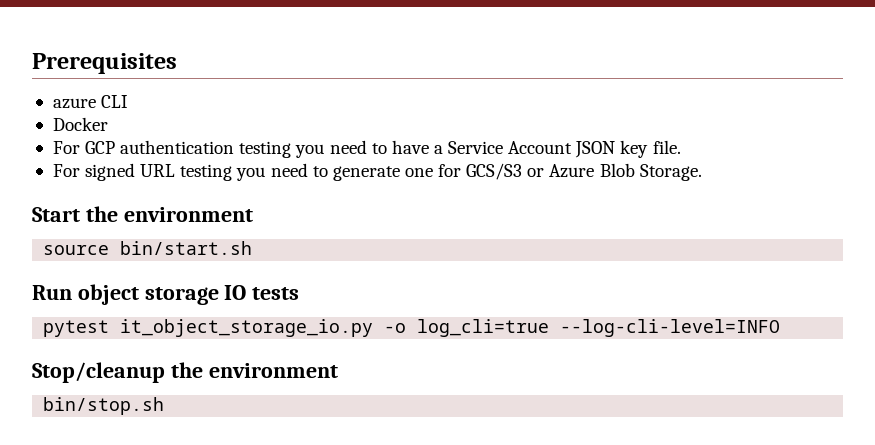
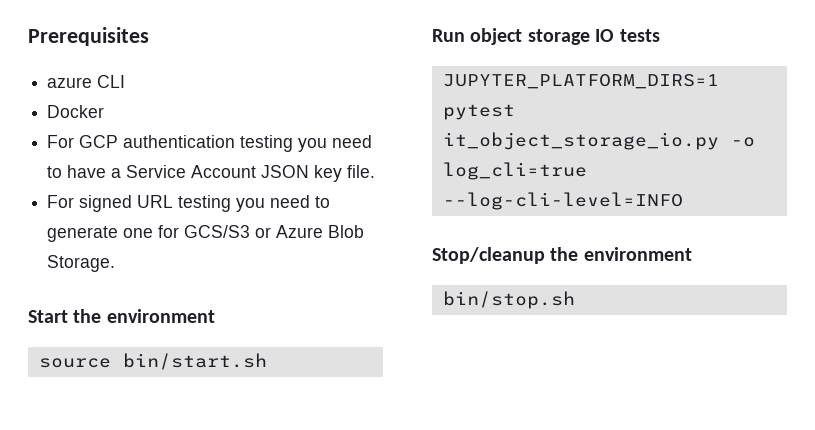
- pytest it_object_storage_io.py -o log_cli=true --log-cli-level=INFO
+ JUPYTER_PLATFORM_DIRS=1 pytest it_object_storage_io.py -o log_cli=true --log-cli-level=INFO

